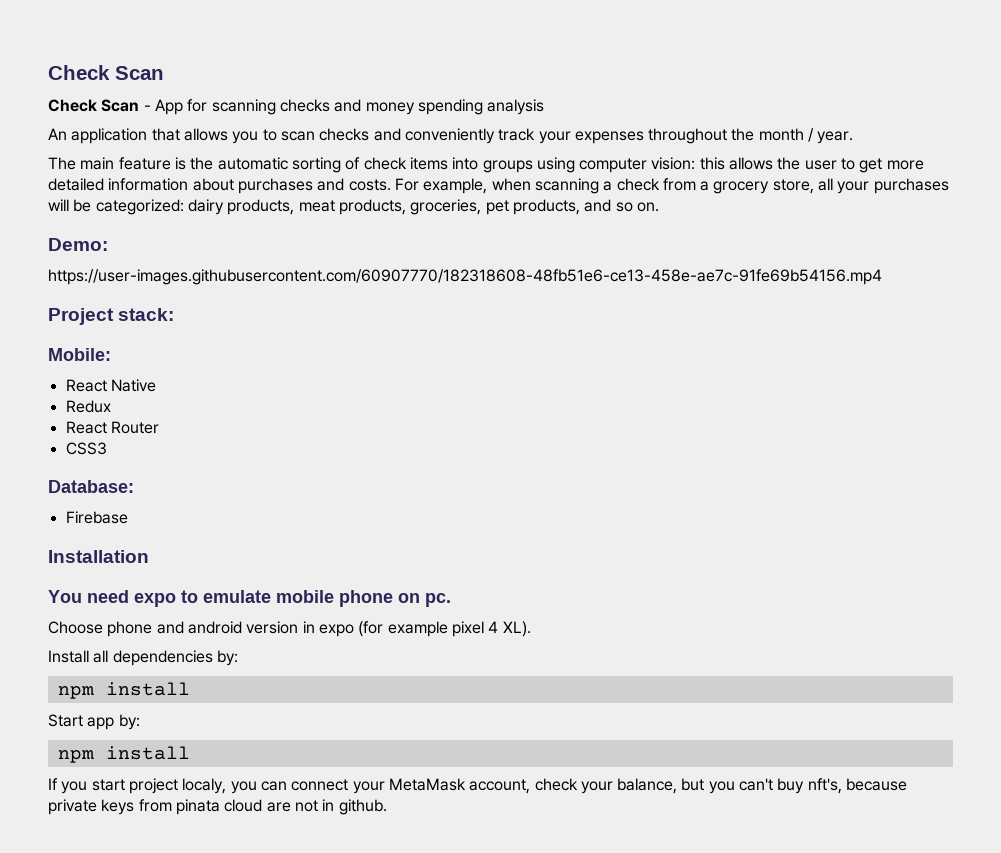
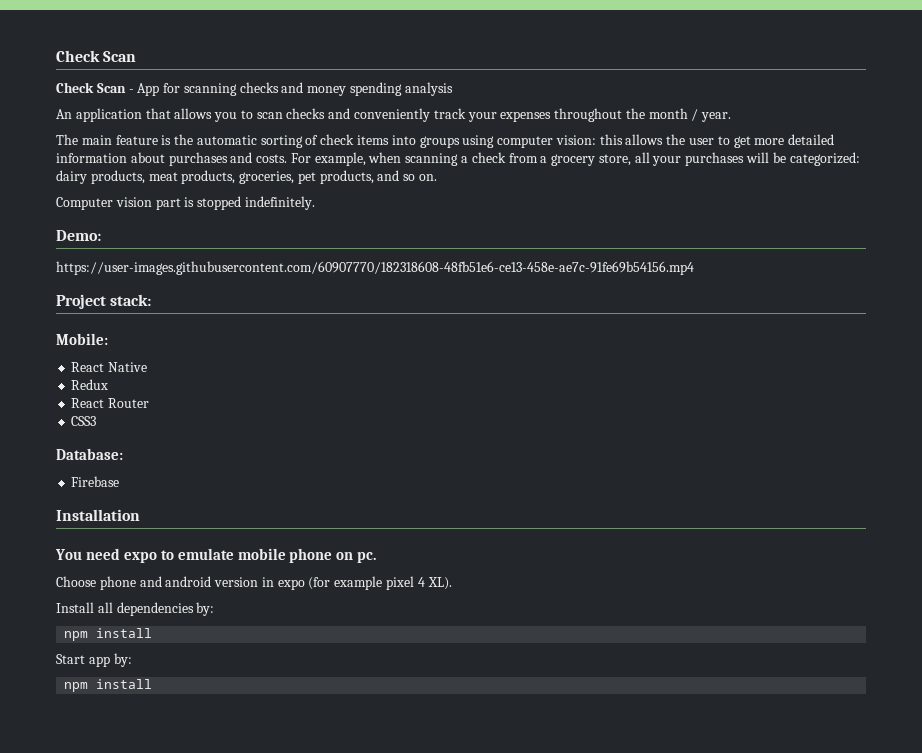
+ Computer vision part is stopped indefinitely.
- If you start project localy, you can connect your MetaMask account, check your balance, but you can't buy nft's, because private keys from pinata cloud are not in github.

